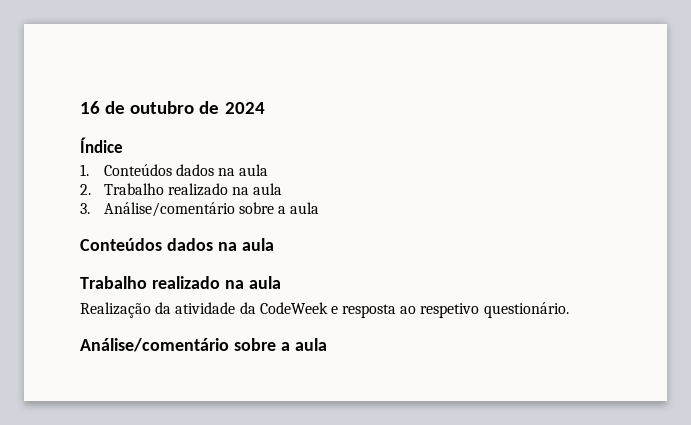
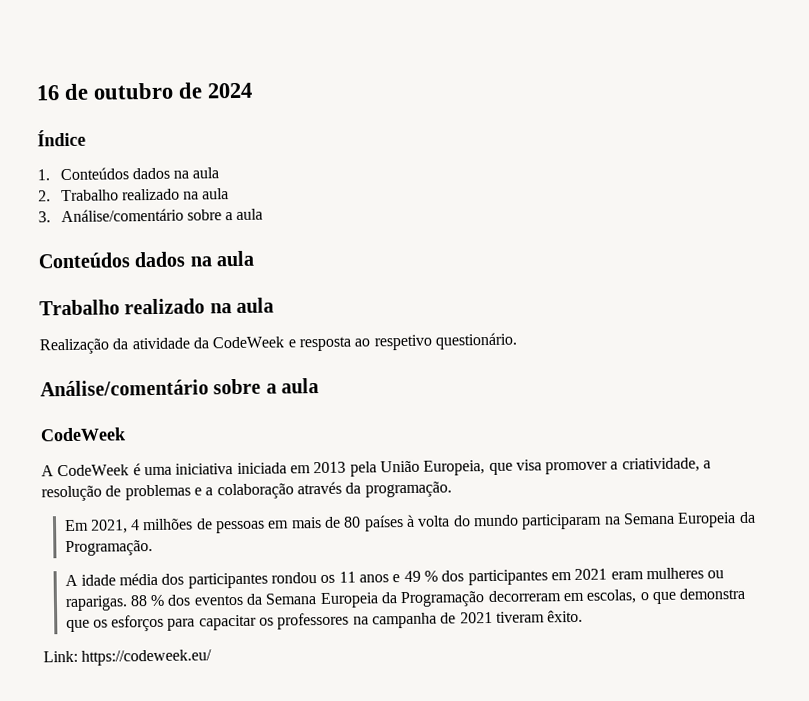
  Realização da atividade da CodeWeek e resposta ao respetivo questionário.
  Análise/comentário sobre a aula
+ CodeWeek
+ A CodeWeek é uma iniciativa iniciada em 2013 pela União Europeia, que visa promover a criatividade, a resolução de problemas e a colaboração através da programação.
+ Em 2021, 4 milhões de pessoas em mais de 80 países à volta do mundo participaram na Semana Europeia da Programação.
+ A idade média dos participantes rondou os 11 anos e 49 % dos participantes em 2021 eram mulheres ou raparigas. 88 % dos eventos da Semana Europeia da Programação decorreram em escolas, o que demonstra que os esforços para capacitar os professores na campanha de 2021 tiveram êxito.
+ Link: https://codeweek.eu/

